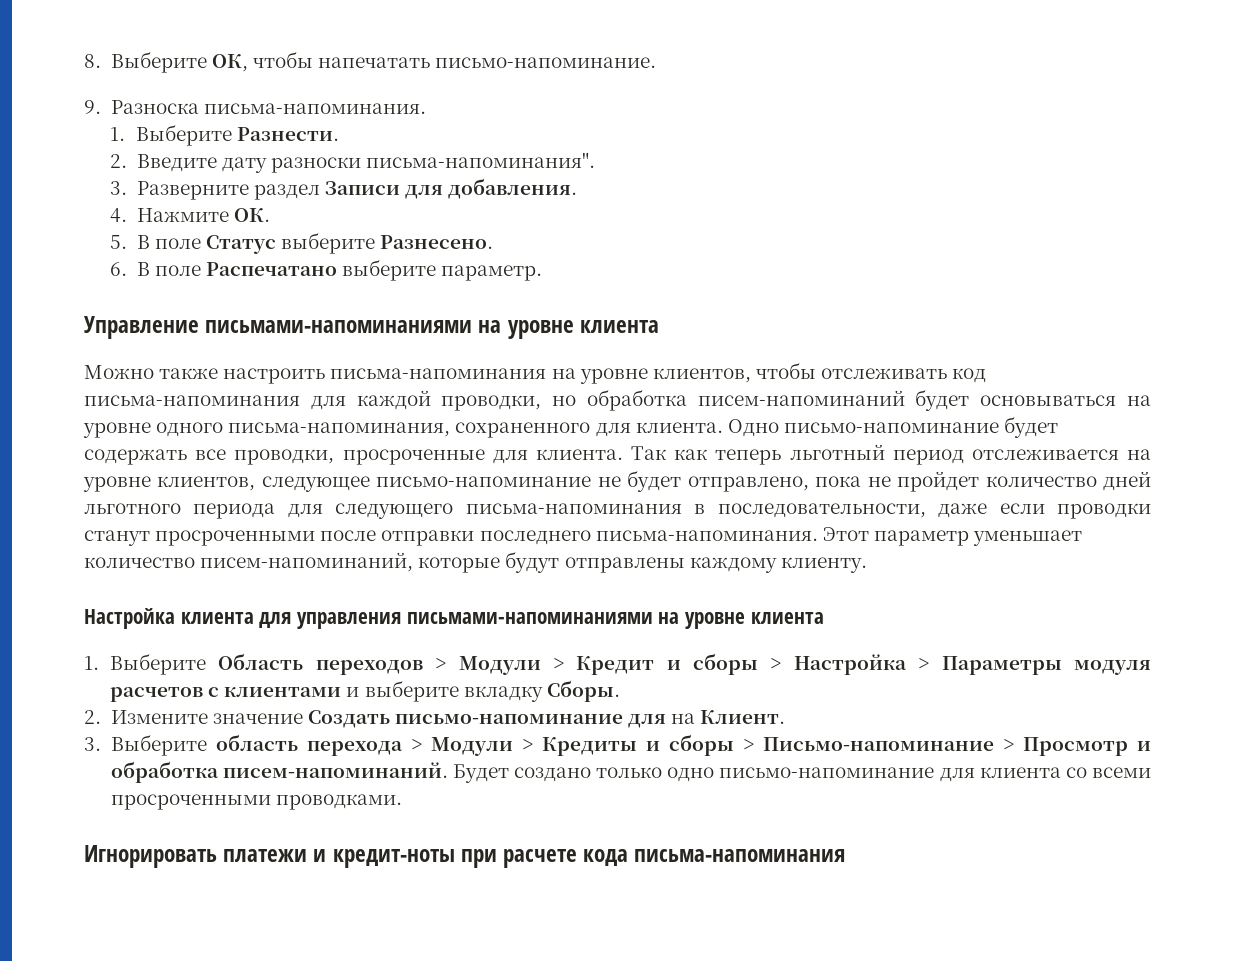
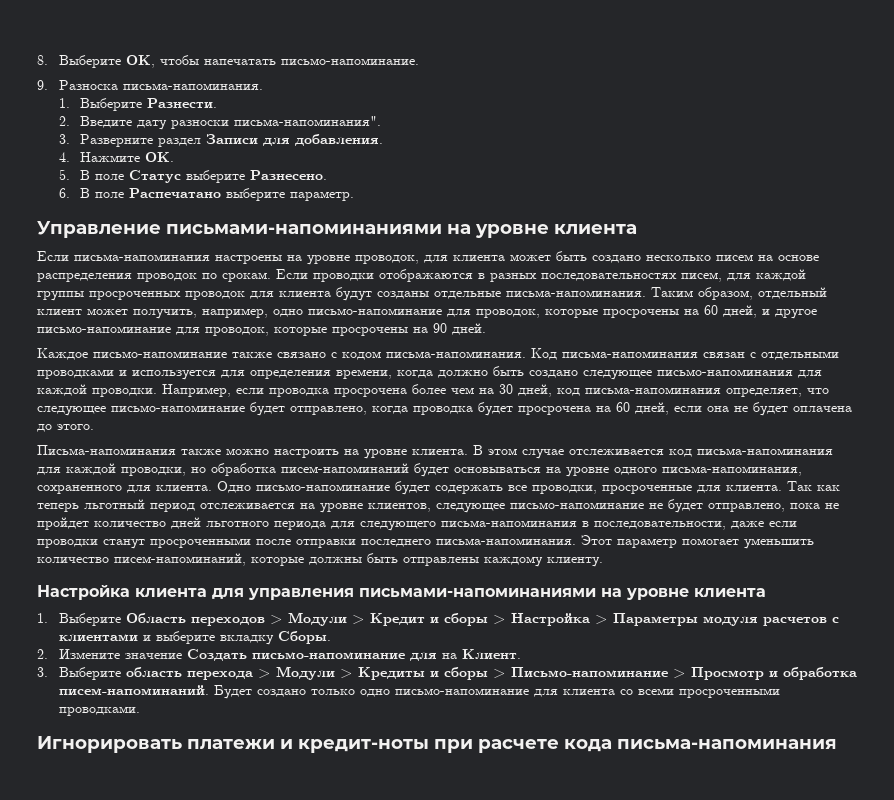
- Можно также настроить письма-напоминания на уровне клиентов, чтобы отслеживать код письма-напоминания для каждой проводки, но обработка писем-напоминаний будет основываться на уровне одного письма-напоминания, сохраненного для клиента.
+ Если письма-напоминания настроены на уровне проводок, для клиента может быть создано несколько писем на основе распределения проводок по срокам. Если проводки отображаются в разных последовательностях писем, для каждой группы просроченных проводок для клиента будут созданы отдельные письма-напоминания. Таким образом, отдельный клиент может получить, например, одно письмо-напоминание для проводок, которые просрочены на 60 дней, и другое письмо-напоминание для проводок, которые просрочены на 90 дней.
+ Каждое письмо-напоминание также связано с кодом письма-напоминания. Код письма-напоминания связан с отдельными проводками и используется для определения времени, когда должно быть создано следующее письмо-напоминания для каждой проводки. Например, если проводка просрочена более чем на 30 дней, код письма-напоминания определяет, что следующее письмо-напоминание будет отправлено, когда проводка будет просрочена на 60 дней, если она не будет оплачена до этого.
+ Письма-напоминания также можно настроить на уровне клиента. В этом случае отслеживается код письма-напоминания для каждой проводки, но обработка писем-напоминаний будет основываться на уровне одного письма-напоминания, сохраненного для клиента.
- Этот параметр уменьшает количество писем-напоминаний, которые будут отправлены каждому клиенту.
+ Этот параметр помогает уменьшить количество писем-напоминаний, которые должны быть отправлены каждому клиенту.

